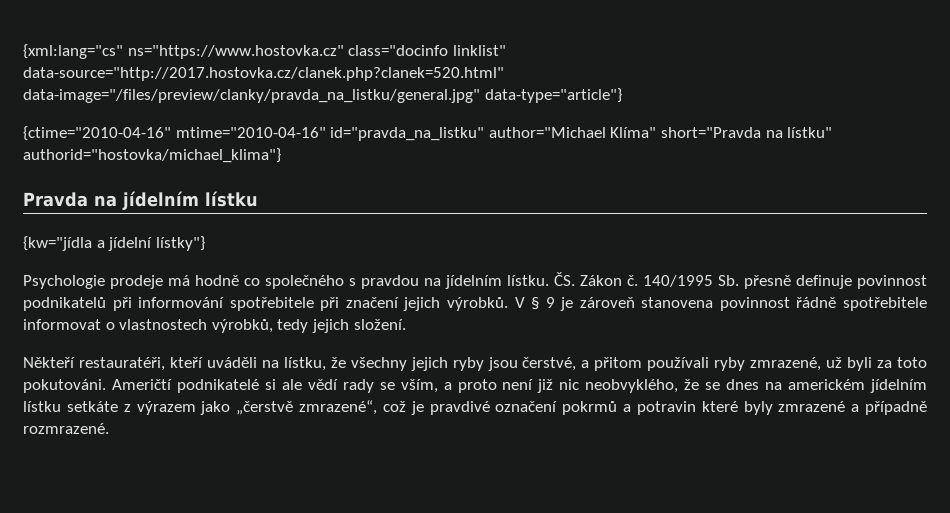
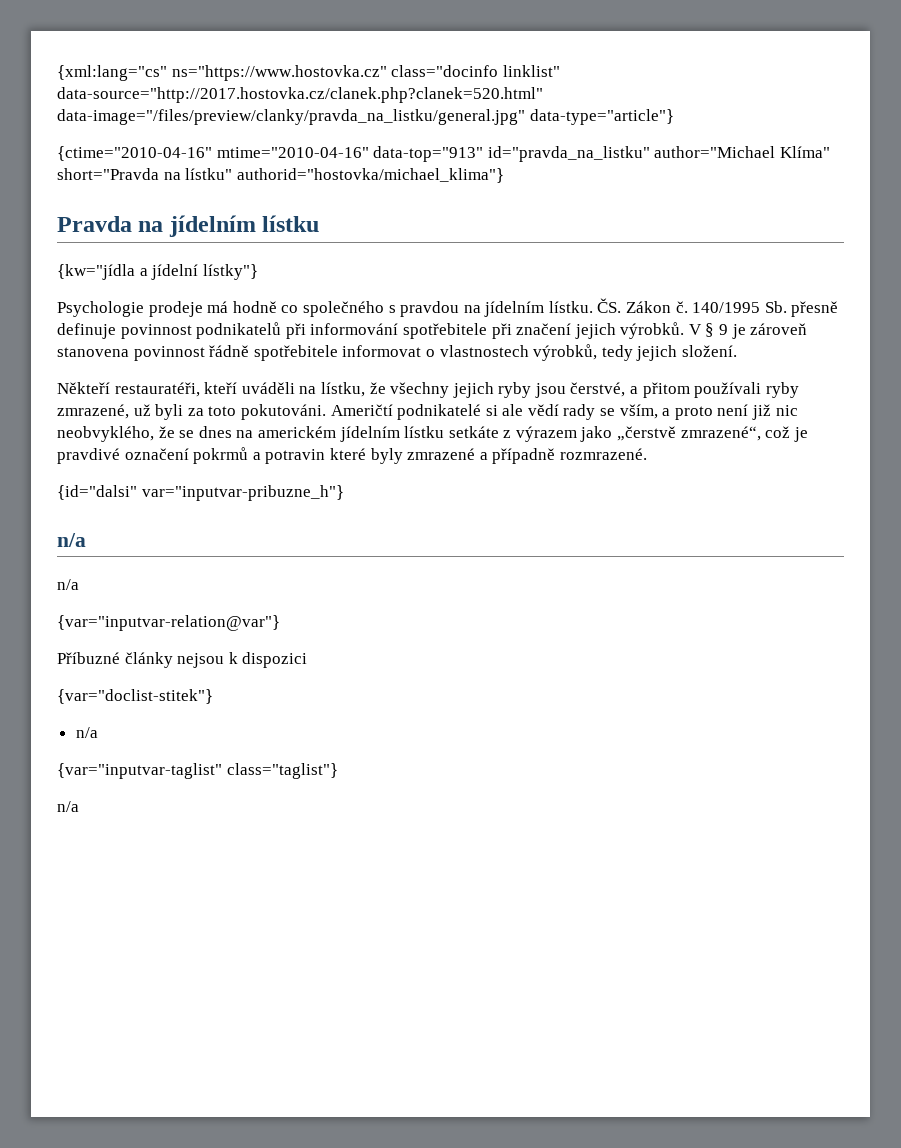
- {ctime="2010-04-16" mtime="2010-04-16" id="pravda_na_listku" author="Michael Klíma" short="Pravda na lístku" authorid="hostovka/michael_klima"}
+ {ctime="2010-04-16" mtime="2010-04-16" data-top="913" id="pravda_na_listku" author="Michael Klíma" short="Pravda na lístku" authorid="hostovka/michael_klima"}
+ {id="dalsi" var="inputvar-pribuzne_h"}
+ n/a
+ n/a
+ {var="inputvar-relation@var"}
+ Příbuzné články nejsou k dispozici
+ {var="doclist-stitek"}
+ n/a
+ {var="inputvar-taglist" class="taglist"}
+ n/a

